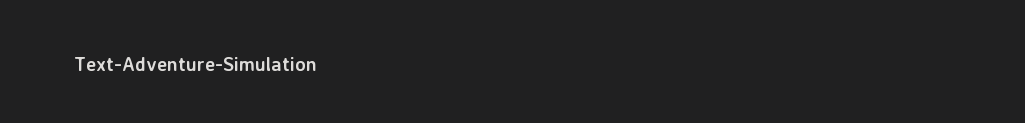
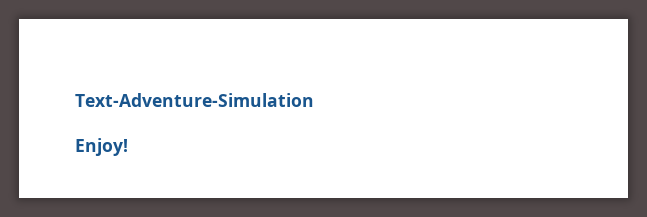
+ Enjoy!

